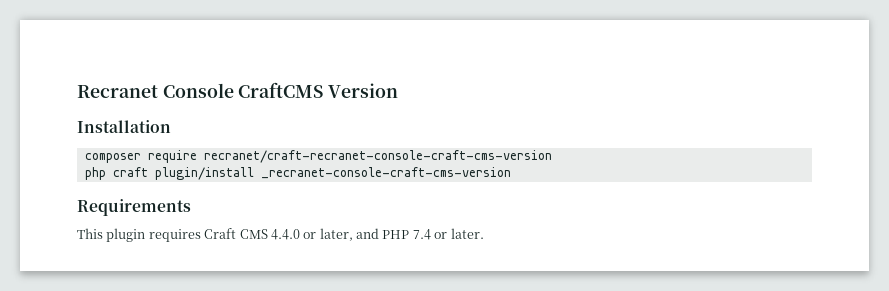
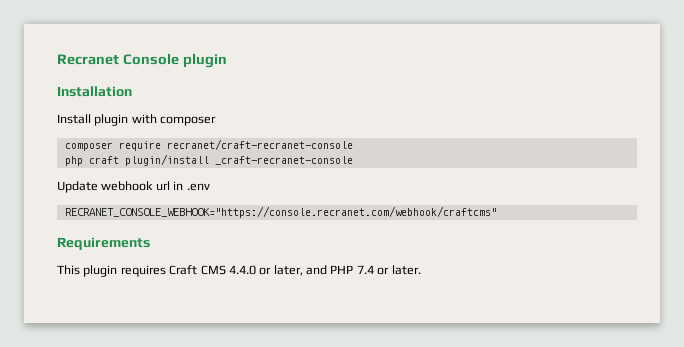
- Recranet Console CraftCMS Version
+ Recranet Console plugin
+ Install plugin with composer
- composer require recranet/craft-recranet-console-craft-cms-version
+ composer require recranet/craft-recranet-console
- php craft plugin/install _recranet-console-craft-cms-version
+ php craft plugin/install _craft-recranet-console
+ Update webhook url in .env
+ RECRANET_CONSOLE_WEBHOOK="https://console.recranet.com/webhook/craftcms"

